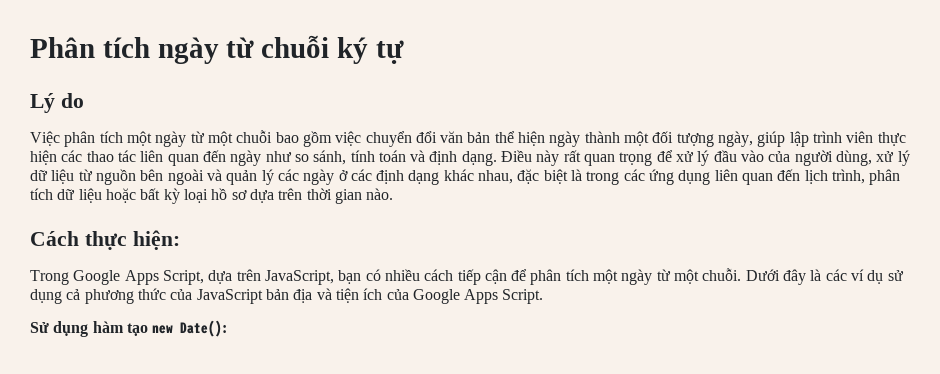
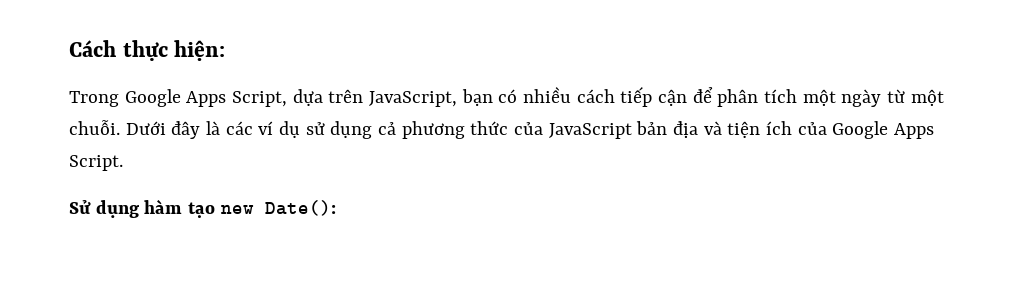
- Phân tích ngày từ chuỗi ký tự
- Lý do
- Việc phân tích một ngày từ một chuỗi bao gồm việc chuyển đổi văn bản thể hiện ngày thành một đối tượng ngày, giúp lập trình viên thực hiện các thao tác liên quan đến ngày như so sánh, tính toán và định dạng. Điều này rất quan trọng để xử lý đầu vào của người dùng, xử lý dữ liệu từ nguồn bên ngoài và quản lý các ngày ở các định dạng khác nhau, đặc biệt là trong các ứng dụng liên quan đến lịch trình, phân tích dữ liệu hoặc bất kỳ loại hồ sơ dựa trên thời gian nào.

